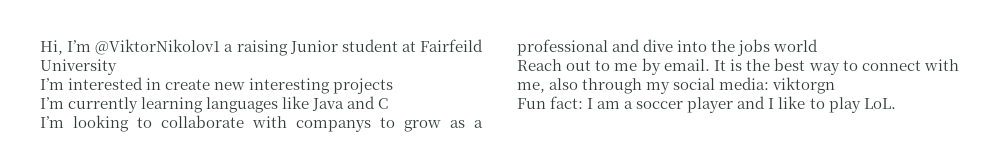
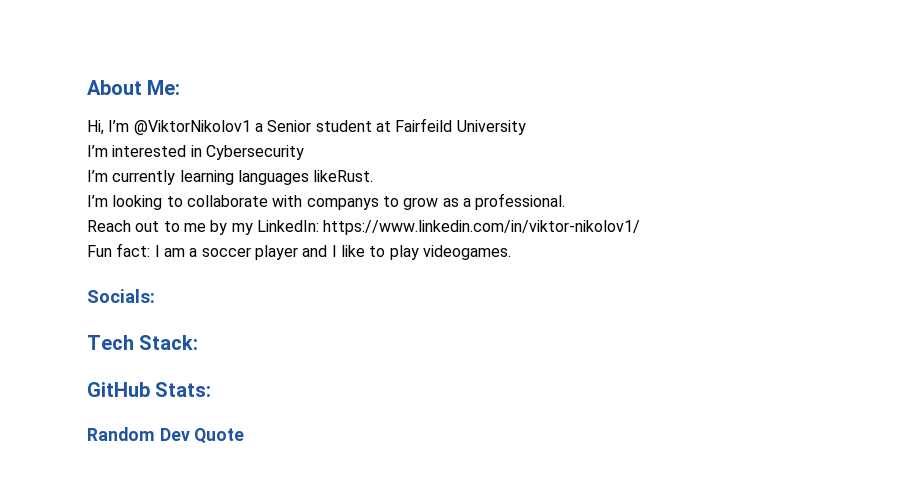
+ About Me:
- Hi, I’m @ViktorNikolov1 a raising Junior student at Fairfeild University
+ Hi, I’m @ViktorNikolov1 a Senior student at Fairfeild University
- I’m interested in create new interesting projects
+ I’m interested in Cybersecurity
- I’m currently learning languages like Java and C
+ I’m currently learning languages likeRust.
- I’m looking to collaborate with companys to grow as a professional and dive into the jobs world
+ I’m looking to collaborate with companys to grow as a professional.
- Reach out to me by email. It is the best way to connect with me, also through my social media: viktorgn
+ Reach out to me by my LinkedIn: https://www.linkedin.com/in/viktor-nikolov1/
- Fun fact: I am a soccer player and I like to play LoL.
+ Fun fact: I am a soccer player and I like to play videogames.
+ Socials:
+ Tech Stack:
+ GitHub Stats:
+ Random Dev Quote

